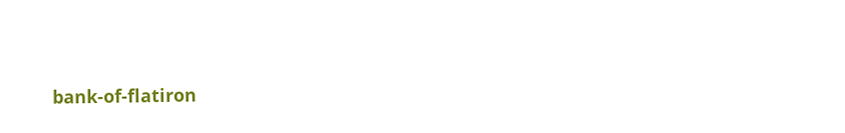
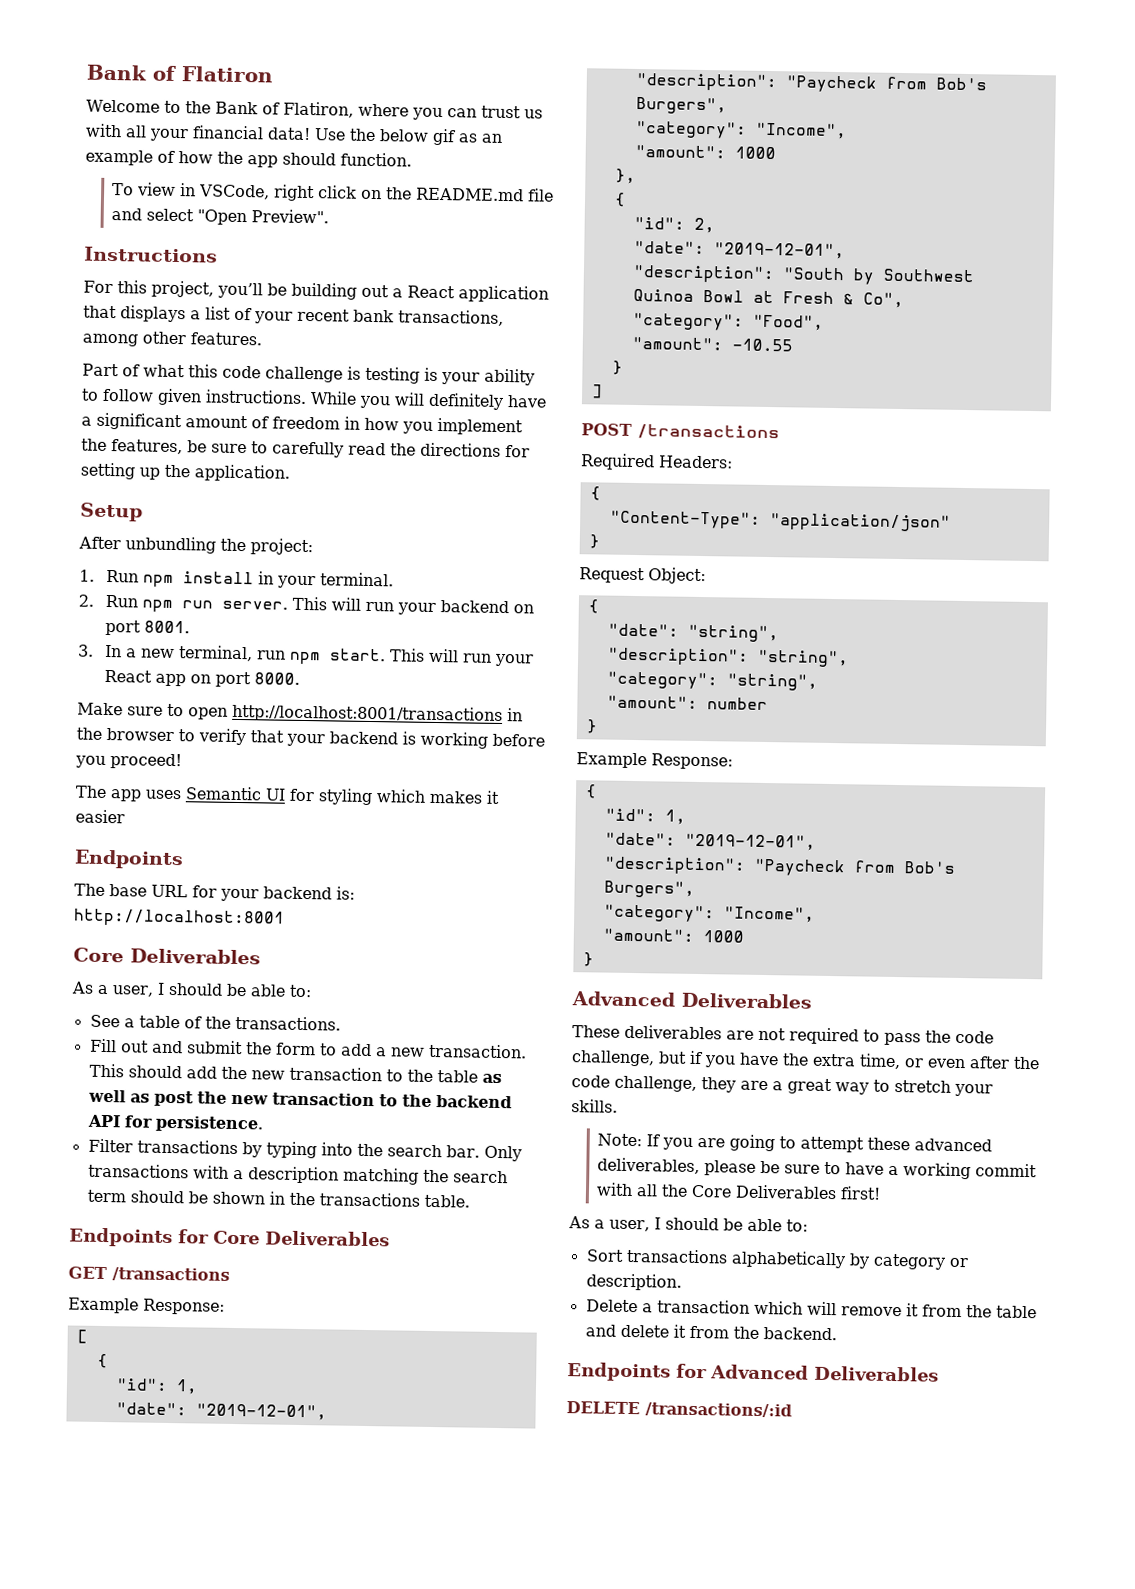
- bank-of-flatiron
+ Bank of Flatiron
+ Welcome to the Bank of Flatiron, where you can trust us with all your financial data! Use the below gif as an example of how the app should function.
+ To view in VSCode, right click on the README.md file and select "Open Preview".
+ Instructions
+ For this project, you’ll be building out a React application that displays a list of your recent bank transactions, among other features.
+ Part of what this code challenge is testing is your ability to follow given instructions. While you will definitely have a significant amount of freedom in how you implement the features, be sure to carefully read the directions for setting up the application.
+ Setup
+ After unbundling the project:
+ 1. Run npm install in your terminal.
+ 2. Run npm run server. This will run your backend on port 8001.
+ 3. In a new terminal, run npm start. This will run your React app on port 8000.
+ Make sure to open http://localhost:8001/transactions in the browser to verify that your backend is working before you proceed!
+ The app uses Semantic UI for styling which makes it easier
+ Endpoints
+ The base URL for your backend is: http://localhost:8001
+ Core Deliverables
+ As a user, I should be able to:
+ See a table of the transactions.
+ Fill out and submit the form to add a new transaction. This should add the new transaction to the table as well as post the new transaction to the backend API for persistence.
+ Filter transactions by typing into the search bar. Only transactions with a description matching the search term should be shown in the transactions table.
+ Endpoints for Core Deliverables
+ GET /transactions
+ Example Response:
+ [
+ {
+ "id": 1,
+ "date": "2019-12-01",
+ "description": "Paycheck from Bob's Burgers",
+ "category": "Income",
+ "amount": 1000
+ },
+ {
+ "id": 2,
+ "date": "2019-12-01",
+ "description": "South by Southwest Quinoa Bowl at Fresh & Co",
+ "category": "Food",
+ "amount": -10.55
+ }
+ ]
+ POST /transactions
+ Required Headers:
+ {
+ "Content-Type": "application/json"
+ }
+ Request Object:
+ {
+ "date": "string",
+ "description": "string",
+ "category": "string",
+ "amount": number
+ }
+ Example Response:
+ {
+ "id": 1,
+ "date": "2019-12-01",
+ "description": "Paycheck from Bob's Burgers",
+ "category": "Income",
+ "amount": 1000
+ }
+ Advanced Deliverables
+ These deliverables are not required to pass the code challenge, but if you have the extra time, or even after the code challenge, they are a great way to stretch your skills.
+ Note: If you are going to attempt these advanced deliverables, please be sure to have a working commit with all the Core Deliverables first!
+ As a user, I should be able to:
+ Sort transactions alphabetically by category or description.
+ Delete a transaction which will remove it from the table and delete it from the backend.
+ Endpoints for Advanced Deliverables
+ DELETE /transactions/:id

